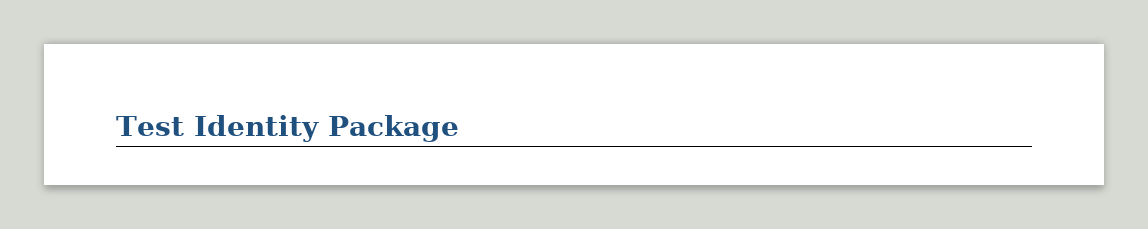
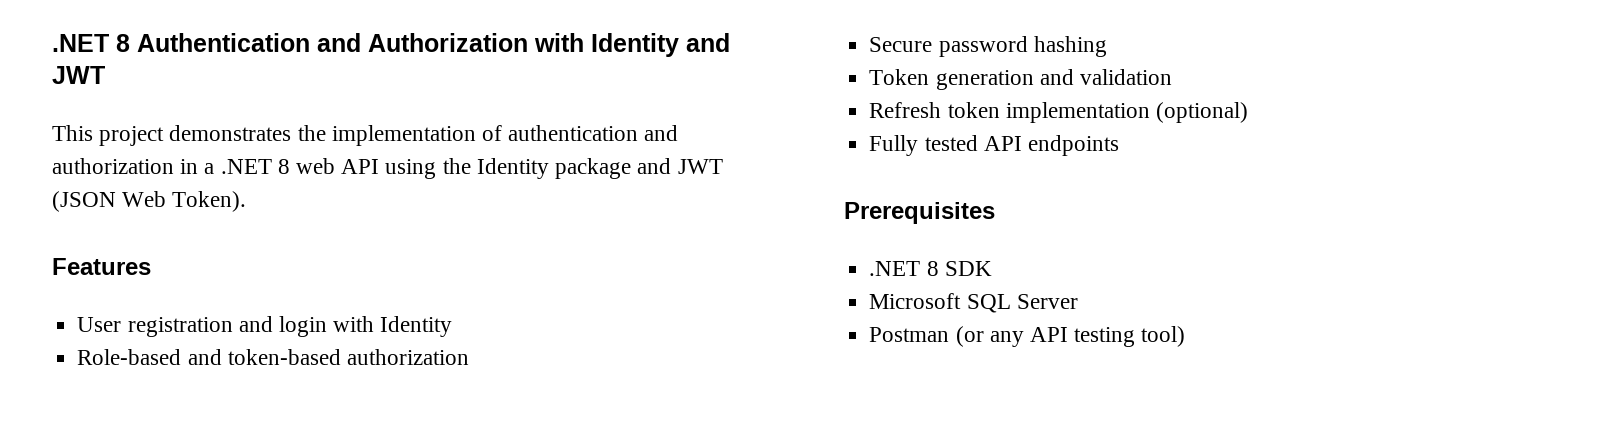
- Test Identity Package
+ .NET 8 Authentication and Authorization with Identity and JWT
+ This project demonstrates the implementation of authentication and authorization in a .NET 8 web API using the Identity package and JWT (JSON Web Token).
+ Features
+ User registration and login with Identity
+ Role-based and token-based authorization
+ Secure password hashing
+ Token generation and validation
+ Refresh token implementation (optional)
+ Fully tested API endpoints
+ Prerequisites
+ .NET 8 SDK
+ Microsoft SQL Server
+ Postman (or any API testing tool)

